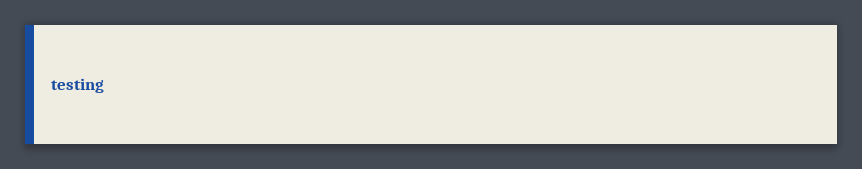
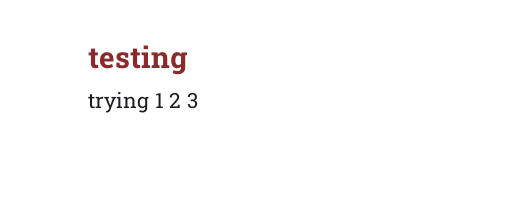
+ trying 1 2 3

